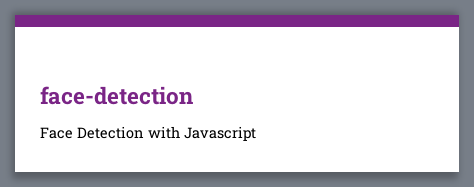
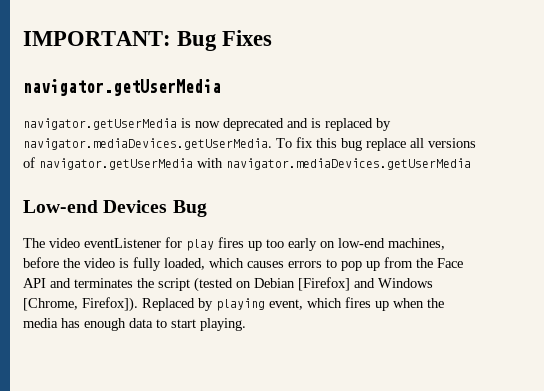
- face-detection
- Face Detection with Javascript
+ IMPORTANT: Bug Fixes
+ navigator.getUserMedia
+ navigator.getUserMedia is now deprecated and is replaced by navigator.mediaDevices.getUserMedia. To fix this bug replace all versions of navigator.getUserMedia with navigator.mediaDevices.getUserMedia
+ Low-end Devices Bug
+ The video eventListener for play fires up too early on low-end machines, before the video is fully loaded, which causes errors to pop up from the Face API and terminates the script (tested on Debian [Firefox] and Windows [Chrome, Firefox]). Replaced by playing event, which fires up when the media has enough data to start playing.

